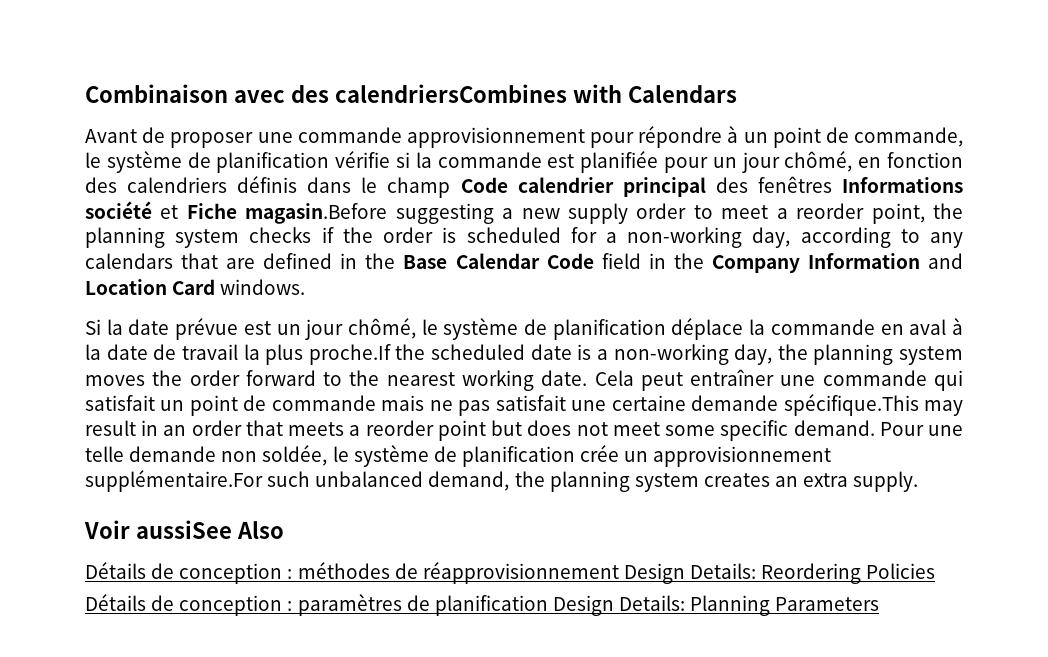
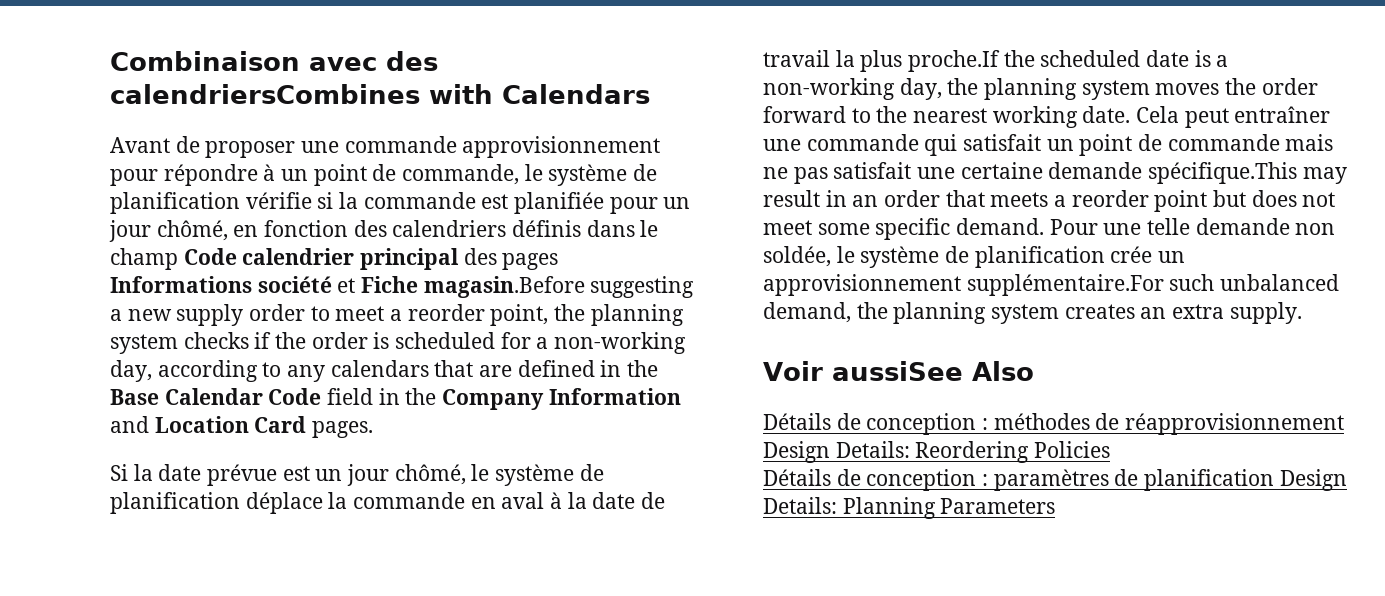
- Avant de proposer une commande approvisionnement pour répondre à un point de commande, le système de planification vérifie si la commande est planifiée pour un jour chômé, en fonction des calendriers définis dans le champ Code calendrier principal des fenêtres Informations société et Fiche magasin.Before suggesting a new supply order to meet a reorder point, the planning system checks if the order is scheduled for a non-working day, according to any calendars that are defined in the Base Calendar Code field in the Company Information and Location Card windows.
+ Avant de proposer une commande approvisionnement pour répondre à un point de commande, le système de planification vérifie si la commande est planifiée pour un jour chômé, en fonction des calendriers définis dans le champ Code calendrier principal des pages Informations société et Fiche magasin.Before suggesting a new supply order to meet a reorder point, the planning system checks if the order is scheduled for a non-working day, according to any calendars that are defined in the Base Calendar Code field in the Company Information and Location Card pages.

